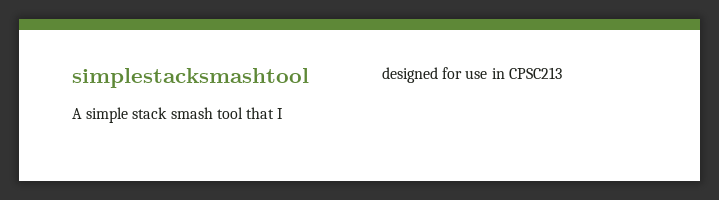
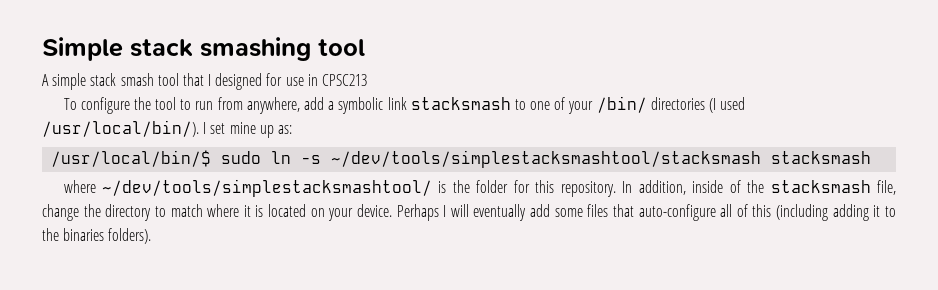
- simplestacksmashtool
+ Simple stack smashing tool
+ To configure the tool to run from anywhere, add a symbolic link stacksmash to one of your /bin/ directories (I used /usr/local/bin/). I set mine up as:
+ /usr/local/bin/$ sudo ln -s ~/dev/tools/simplestacksmashtool/stacksmash stacksmash
+ where ~/dev/tools/simplestacksmashtool/ is the folder for this repository. In addition, inside of the stacksmash file, change the directory to match where it is located on your device. Perhaps I will eventually add some files that auto-configure all of this (including adding it to the binaries folders).

